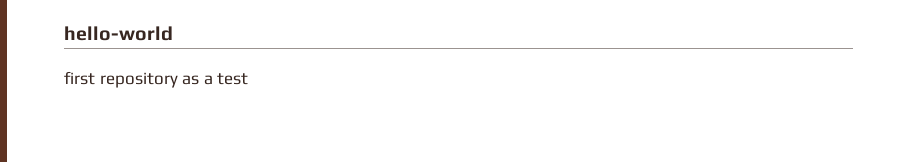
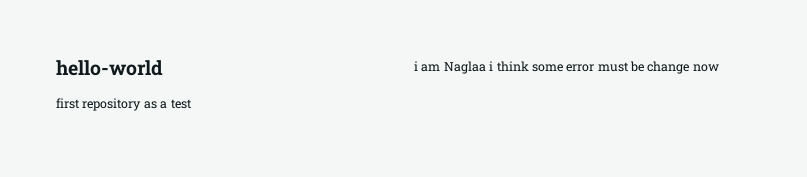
+ i am Naglaa i think some error must be change now

